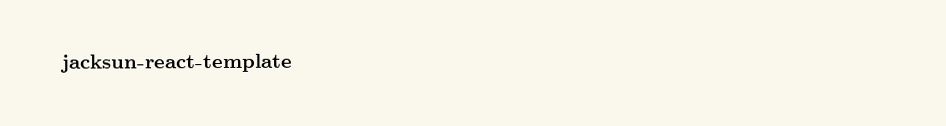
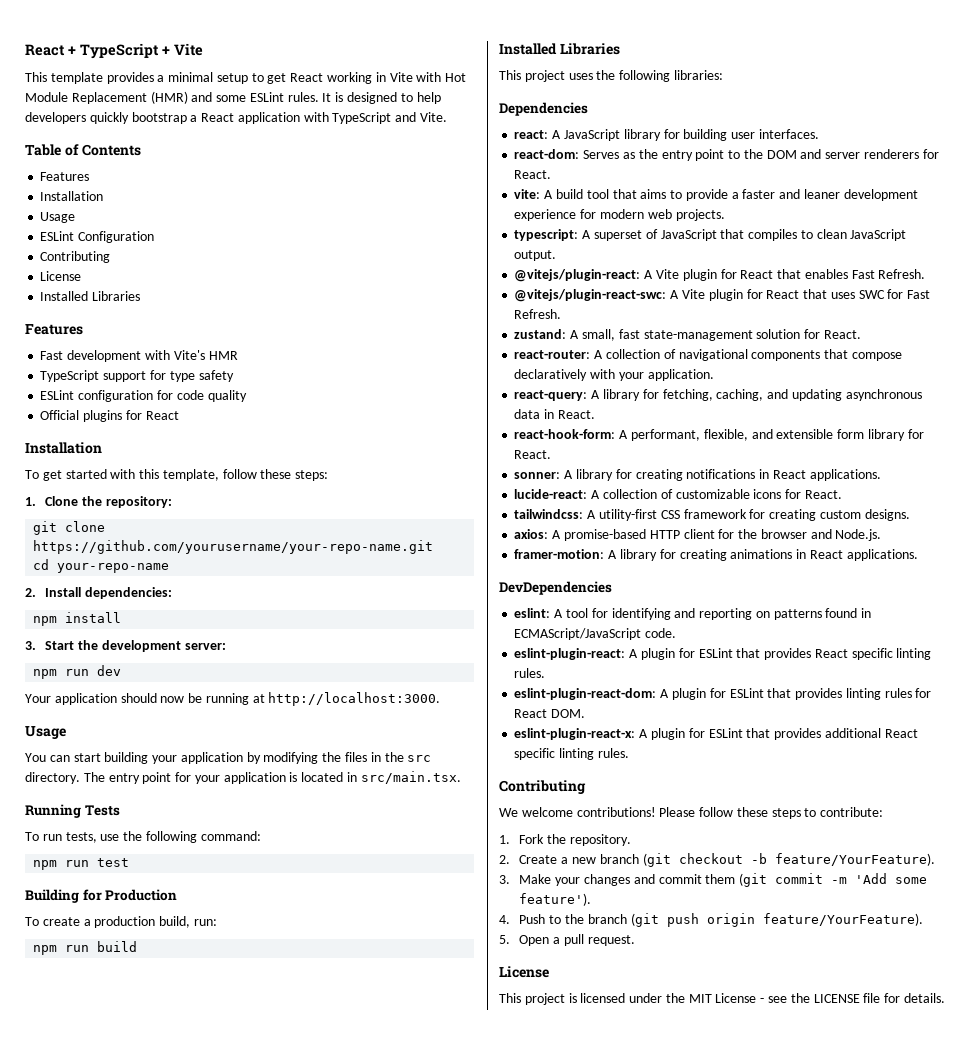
- jacksun-react-template
+ React + TypeScript + Vite
+ This template provides a minimal setup to get React working in Vite with Hot Module Replacement (HMR) and some ESLint rules. It is designed to help developers quickly bootstrap a React application with TypeScript and Vite.
+ Table of Contents
+ Features
+ Installation
+ Usage
+ ESLint Configuration
+ Contributing
+ License
+ Installed Libraries
+ Features
+ Fast development with Vite's HMR
+ TypeScript support for type safety
+ ESLint configuration for code quality
+ Official plugins for React
+ Installation
+ To get started with this template, follow these steps:
+ 1. Clone the repository:
+ git clone https://github.com/yourusername/your-repo-name.git
+ cd your-repo-name
+ 2. Install dependencies:
+ npm install
+ 3. Start the development server:
+ npm run dev
+ Your application should now be running at http://localhost:3000.
+ Usage
+ You can start building your application by modifying the files in the src directory. The entry point for your application is located in src/main.tsx.
+ Running Tests
+ To run tests, use the following command:
+ npm run test
+ Building for Production
+ To create a production build, run:
+ npm run build
+ Installed Libraries
+ This project uses the following libraries:
+ Dependencies
+ react: A JavaScript library for building user interfaces.
+ react-dom: Serves as the entry point to the DOM and server renderers for React.
+ vite: A build tool that aims to provide a faster and leaner development experience for modern web projects.
+ typescript: A superset of JavaScript that compiles to clean JavaScript output.
+ @vitejs/plugin-react: A Vite plugin for React that enables Fast Refresh.
+ @vitejs/plugin-react-swc: A Vite plugin for React that uses SWC for Fast Refresh.
+ zustand: A small, fast state-management solution for React.
+ react-router: A collection of navigational components that compose declaratively with your application.
+ react-query: A library for fetching, caching, and updating asynchronous data in React.
+ react-hook-form: A performant, flexible, and extensible form library for React.
+ sonner: A library for creating notifications in React applications.
+ lucide-react: A collection of customizable icons for React.
+ tailwindcss: A utility-first CSS framework for creating custom designs.
+ axios: A promise-based HTTP client for the browser and Node.js.
+ framer-motion: A library for creating animations in React applications.
+ DevDependencies
+ eslint: A tool for identifying and reporting on patterns found in ECMAScript/JavaScript code.
+ eslint-plugin-react: A plugin for ESLint that provides React specific linting rules.
+ eslint-plugin-react-dom: A plugin for ESLint that provides linting rules for React DOM.
+ eslint-plugin-react-x: A plugin for ESLint that provides additional React specific linting rules.
+ Contributing
+ We welcome contributions! Please follow these steps to contribute:
+ 1. Fork the repository.
+ 2. Create a new branch (git checkout -b feature/YourFeature).
+ 3. Make your changes and commit them (git commit -m 'Add some feature').
+ 4. Push to the branch (git push origin feature/YourFeature).
+ 5. Open a pull request.
+ License
+ This project is licensed under the MIT License - see the LICENSE file for details.

